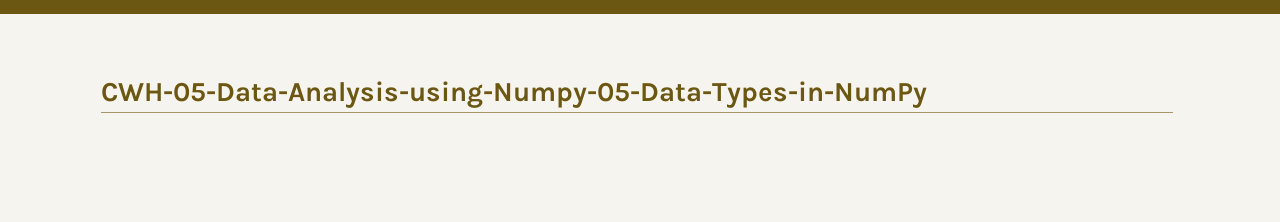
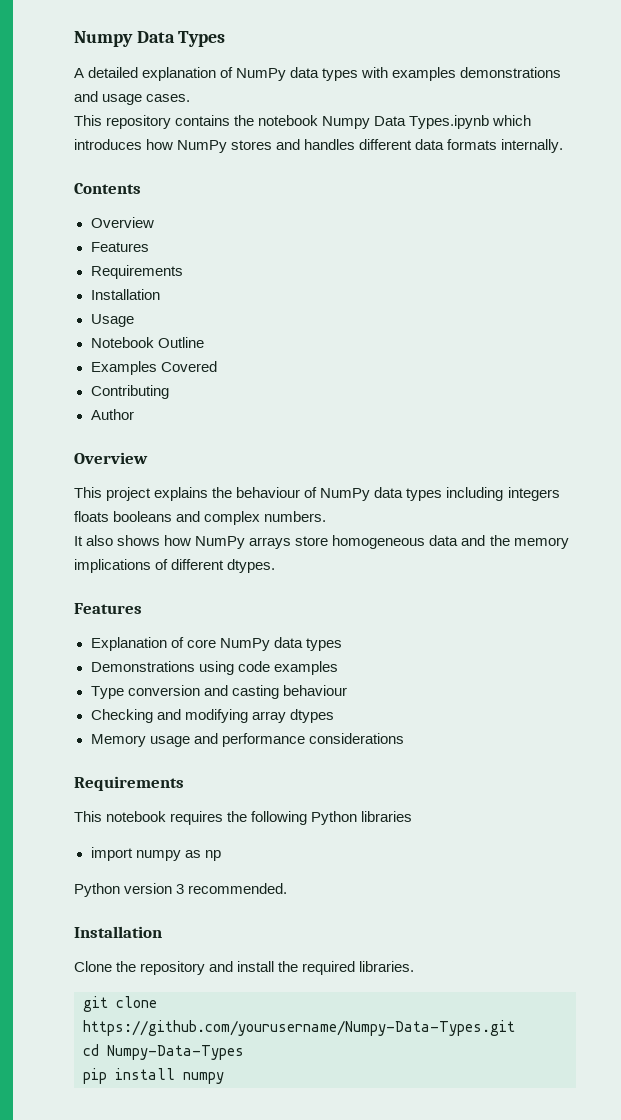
- CWH-05-Data-Analysis-using-Numpy-05-Data-Types-in-NumPy
+ Numpy Data Types
+ A detailed explanation of NumPy data types with examples demonstrations and usage cases.
+ This repository contains the notebook Numpy Data Types.ipynb which introduces how NumPy stores and handles different data formats internally.
+ Contents
+ Overview
+ Features
+ Requirements
+ Installation
+ Usage
+ Notebook Outline
+ Examples Covered
+ Contributing
+ Author
+ Overview
+ This project explains the behaviour of NumPy data types including integers floats booleans and complex numbers.
+ It also shows how NumPy arrays store homogeneous data and the memory implications of different dtypes.
+ Features
+ Explanation of core NumPy data types
+ Demonstrations using code examples
+ Type conversion and casting behaviour
+ Checking and modifying array dtypes
+ Memory usage and performance considerations
+ Requirements
+ This notebook requires the following Python libraries
+ import numpy as np
+ Python version 3 recommended.
+ Installation
+ Clone the repository and install the required libraries.
+ git clone https://github.com/yourusername/Numpy-Data-Types.git
+ cd Numpy-Data-Types
+ pip install numpy

